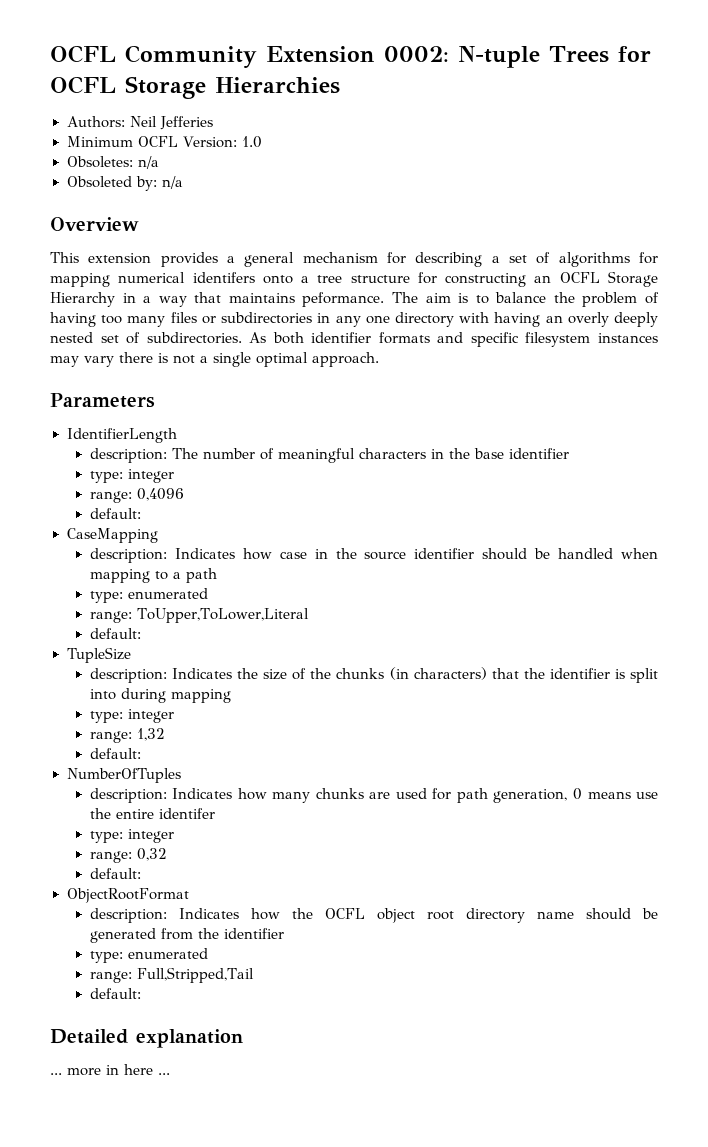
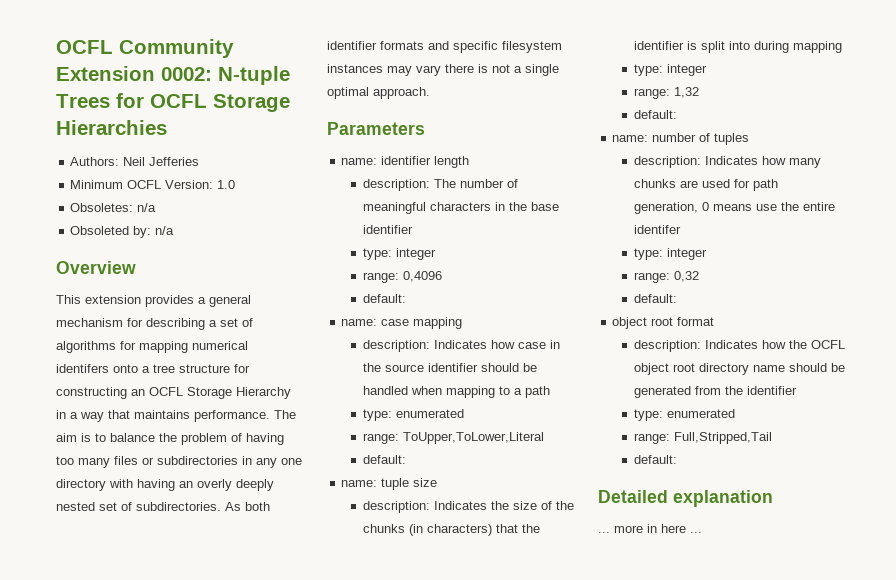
- This extension provides a general mechanism for describing a set of algorithms for mapping numerical identifers onto a tree structure for constructing an OCFL Storage Hierarchy in a way that maintains peformance.
+ This extension provides a general mechanism for describing a set of algorithms for mapping numerical identifers onto a tree structure for constructing an OCFL Storage Hierarchy in a way that maintains performance.
- IdentifierLength
+ name: identifier length
- CaseMapping
+ name: case mapping
- TupleSize
+ name: tuple size
- NumberOfTuples
+ name: number of tuples
- ObjectRootFormat
+ object root format

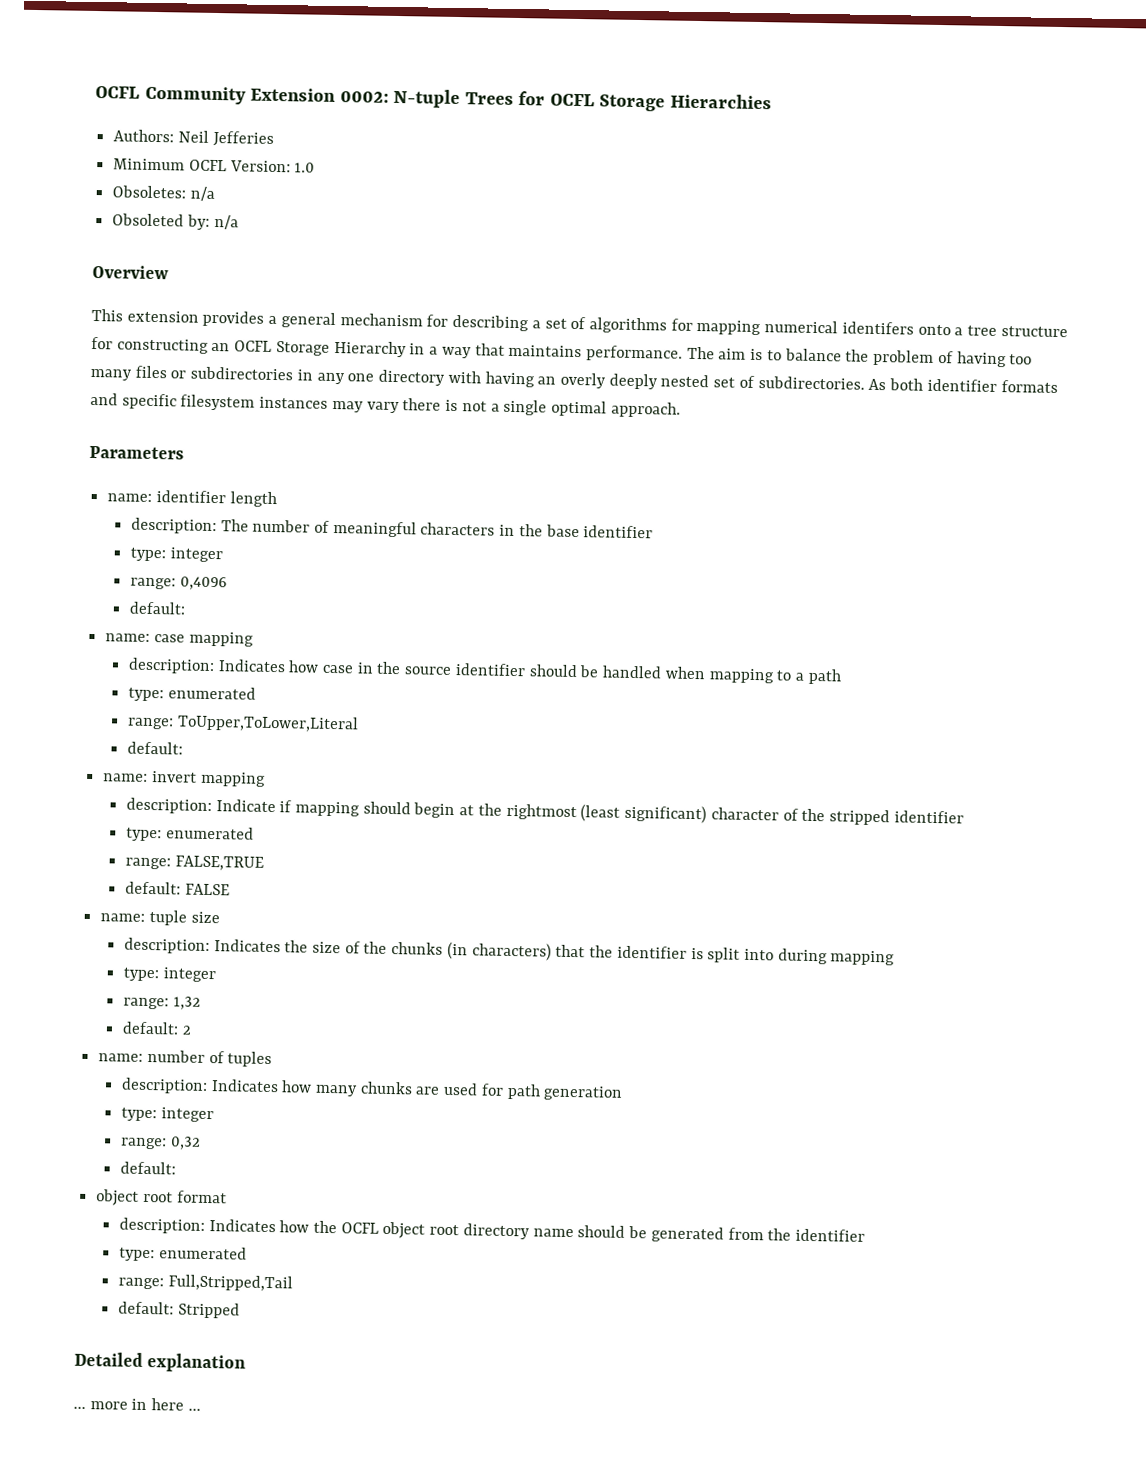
+ name: invert mapping
+ description: Indicate if mapping should begin at the rightmost (least significant) character of the stripped identifier
+ type: enumerated
+ range: FALSE,TRUE
+ default: FALSE
  range: 1,32
- default:
+ default: 2
- description: Indicates how many chunks are used for path generation, 0 means use the entire identifer
+ description: Indicates how many chunks are used for path generation
  range: Full,Stripped,Tail
- default:
+ default: Stripped

